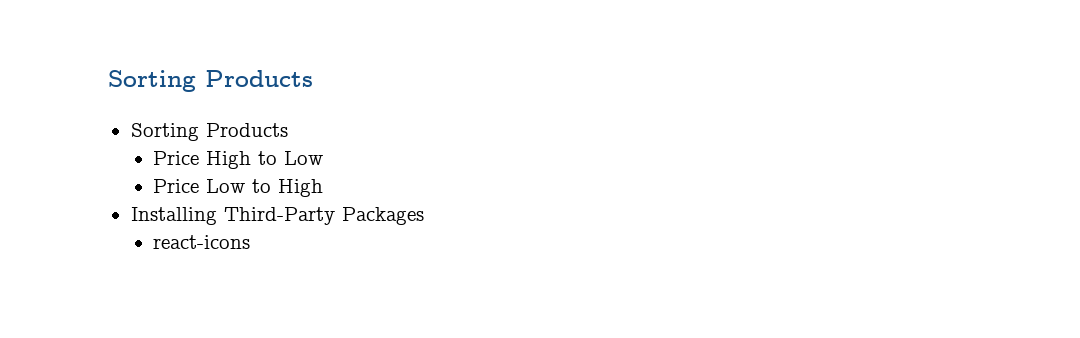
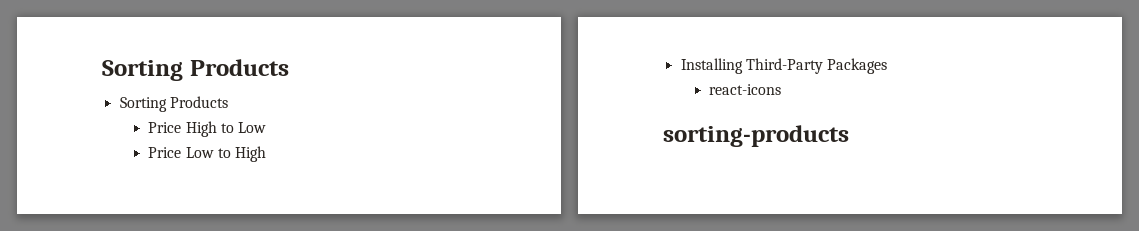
+ sorting-products

